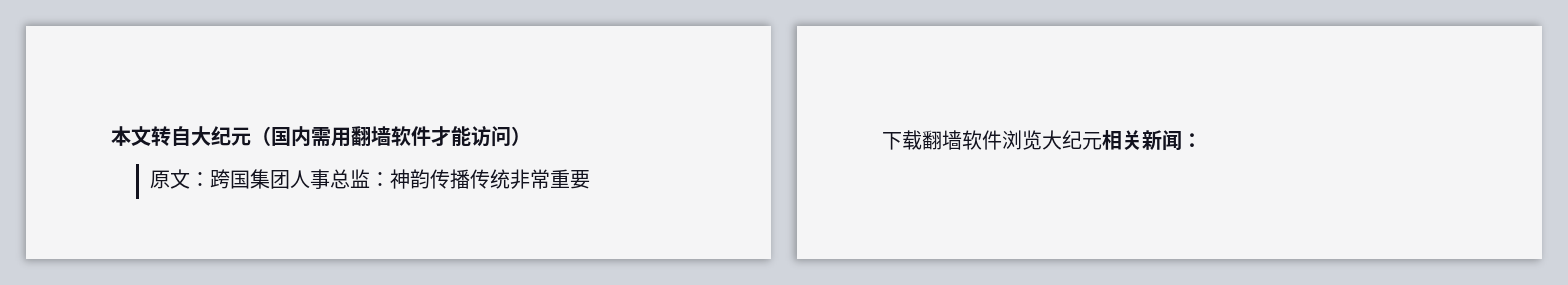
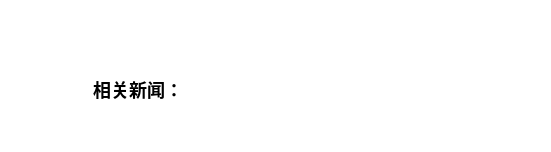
- 本文转自大纪元（国内需用翻墙软件才能访问）
- 原文：跨国集团人事总监：神韵传播传统非常重要
- 下载翻墙软件浏览大纪元相关新闻：
+ 相关新闻：

